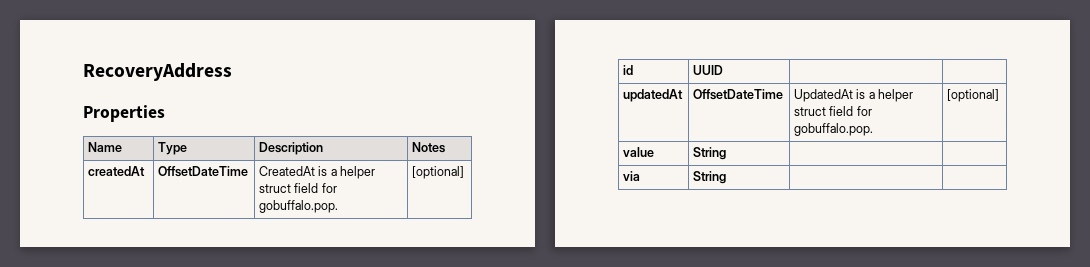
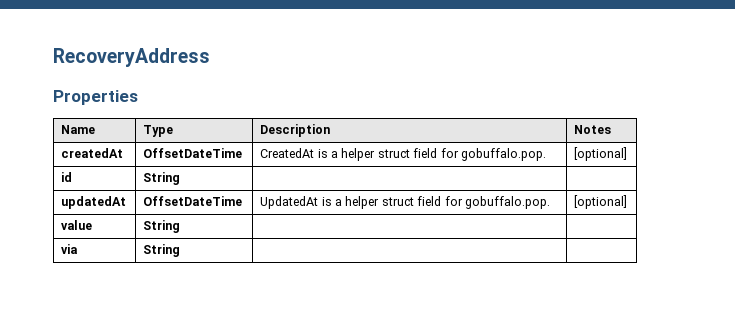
- id | UUID | |
+ id | String | |

